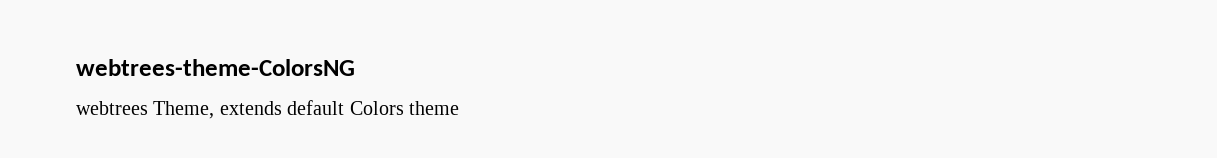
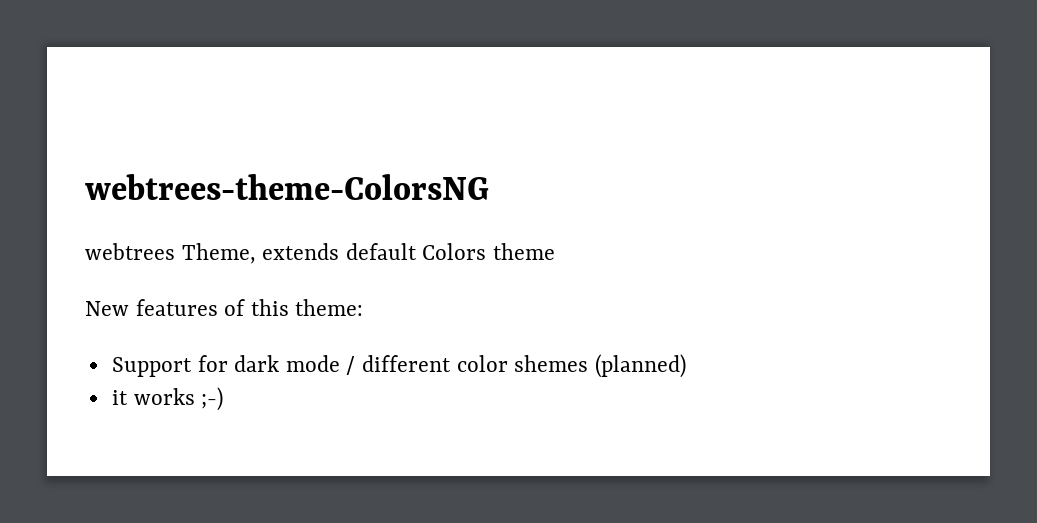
+ New features of this theme:
+ Support for dark mode / different color shemes (planned)
+ it works ;-)

